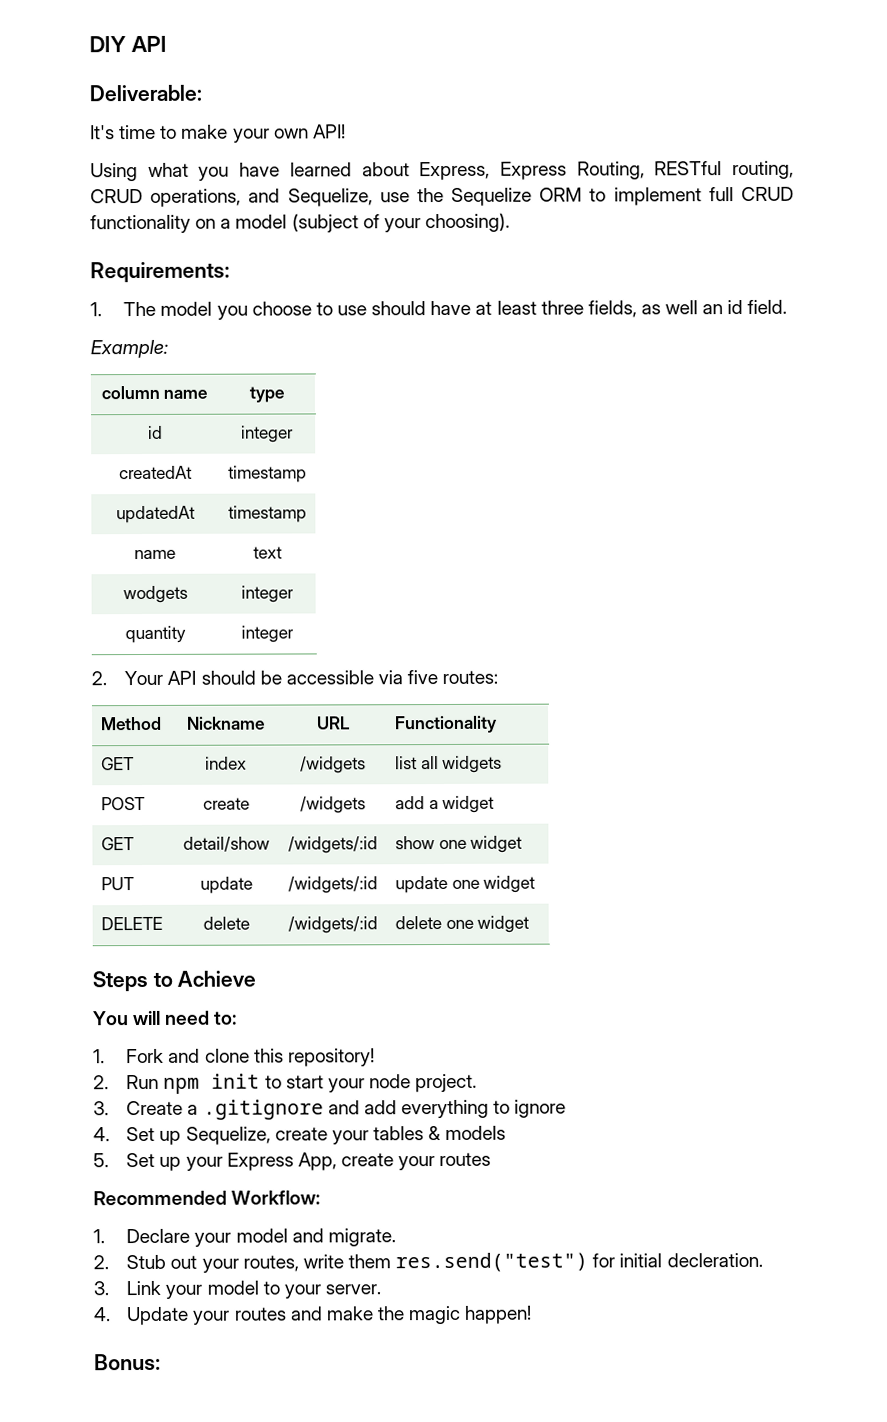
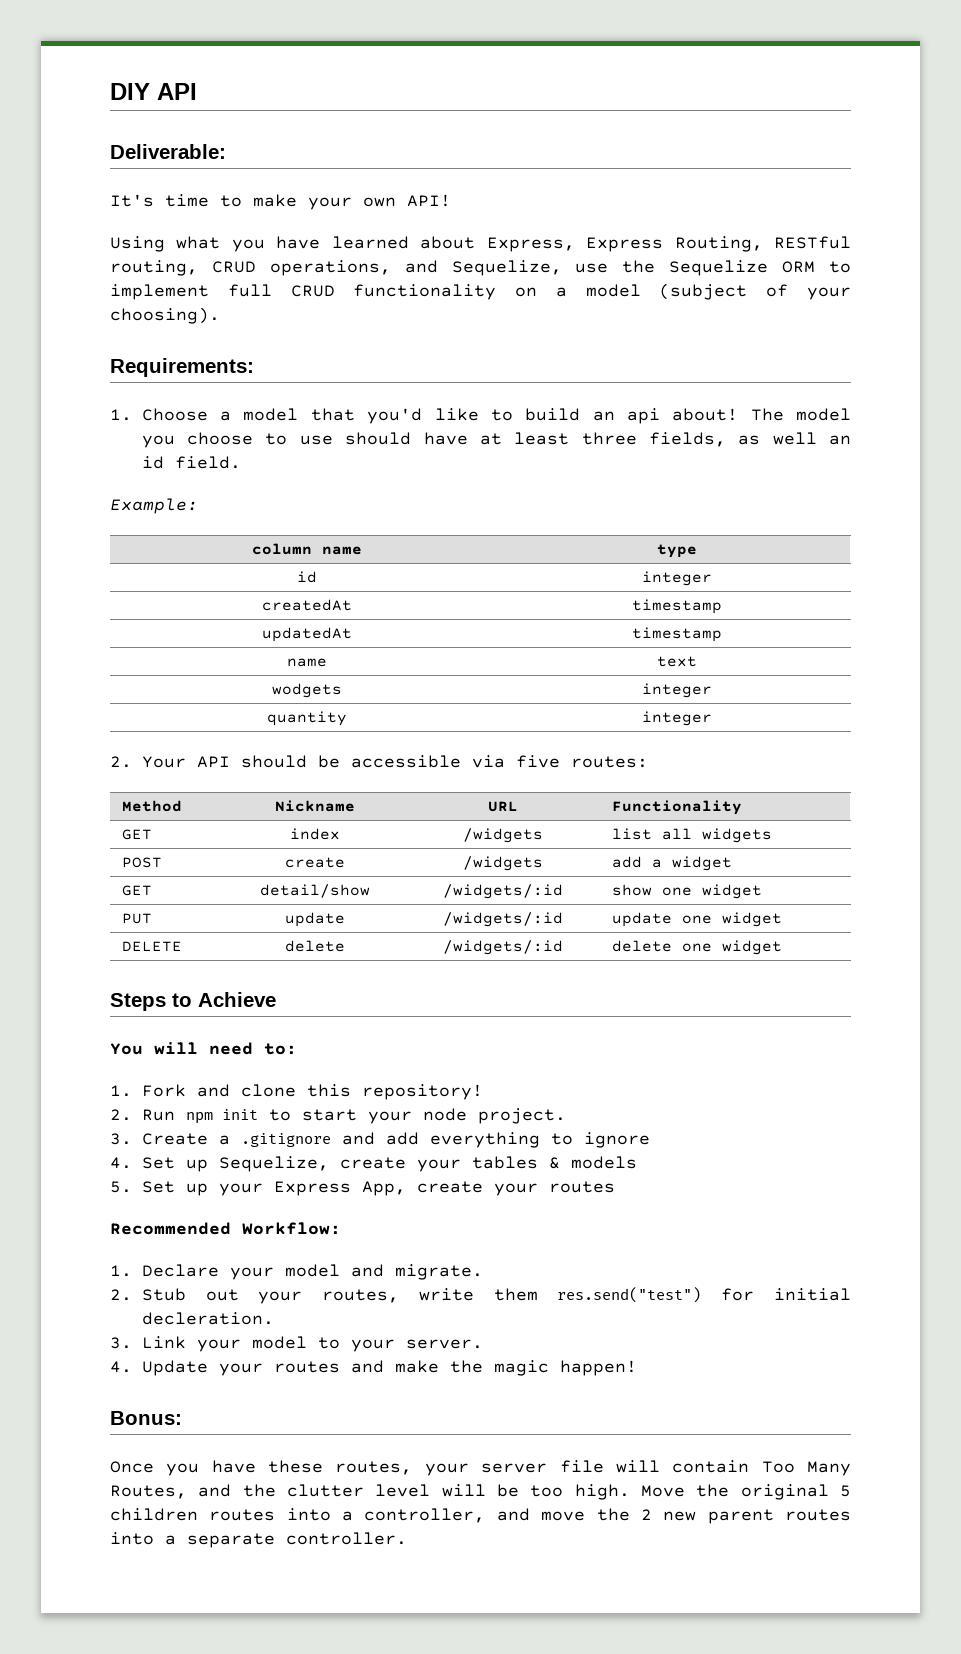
- 1. The model you choose to use should have at least three fields, as well an id field.
+ 1. Choose a model that you'd like to build an api about! The model you choose to use should have at least three fields, as well an id field.
+ Once you have these routes, your server file will contain Too Many Routes, and the clutter level will be too high. Move the original 5 children routes into a controller, and move the 2 new parent routes into a separate controller.

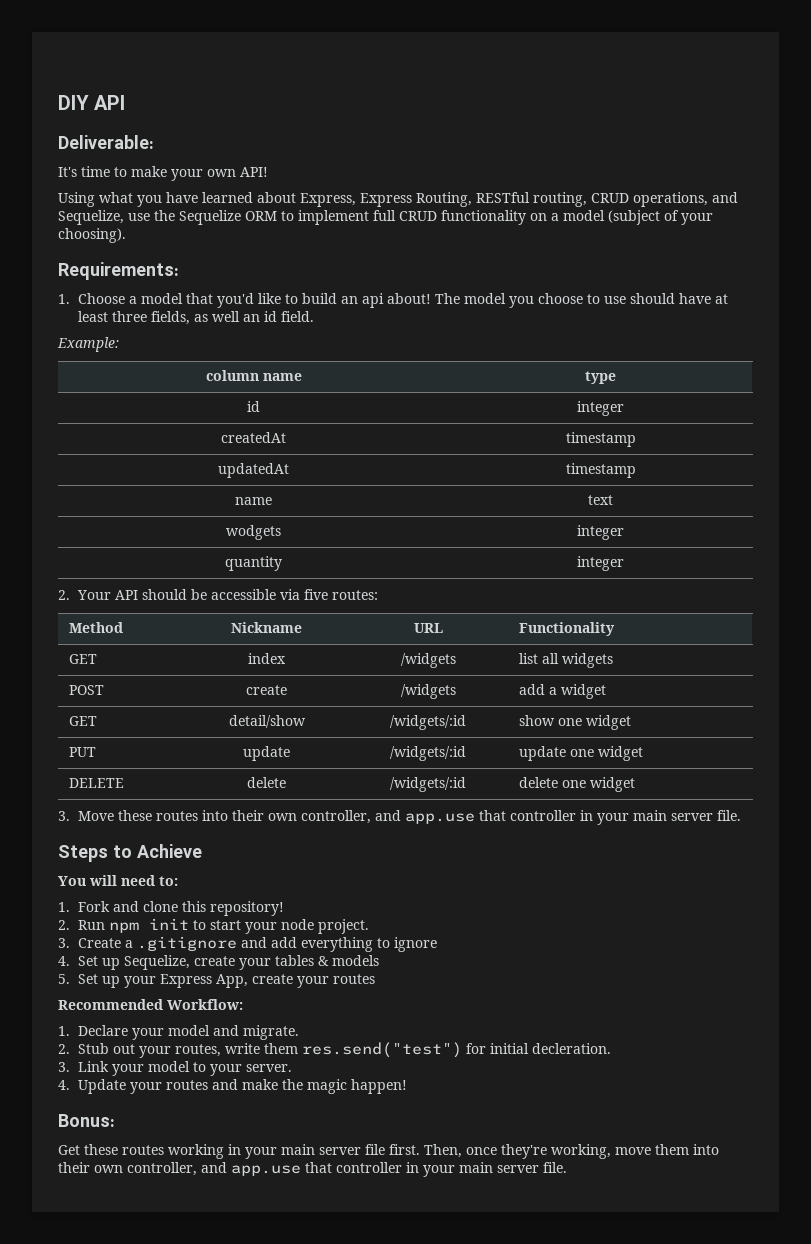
+ 3. Move these routes into their own controller, and app.use that controller in your main server file.
- Once you have these routes, your server file will contain Too Many Routes, and the clutter level will be too high. Move the original 5 children routes into a controller, and move the 2 new parent routes into a separate controller.
+ Get these routes working in your main server file first. Then, once they're working, move them into their own controller, and app.use that controller in your main server file.

